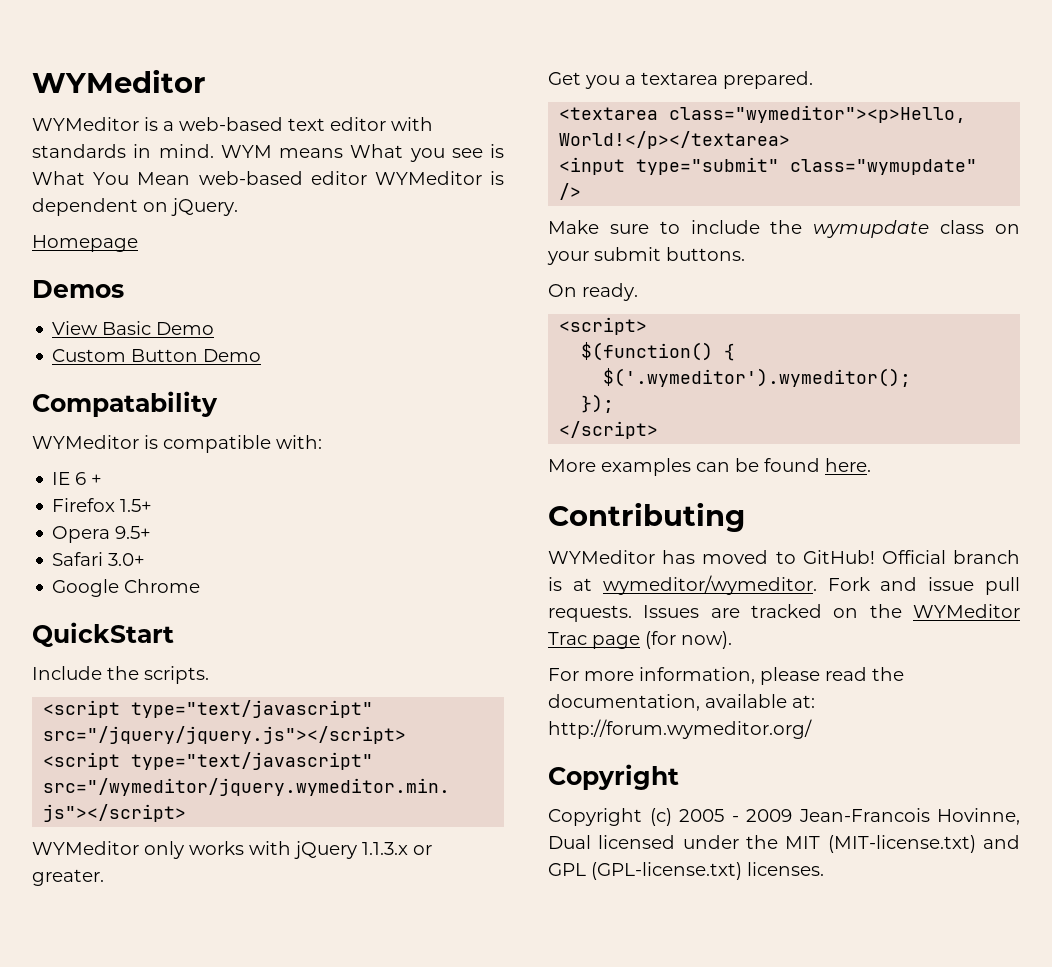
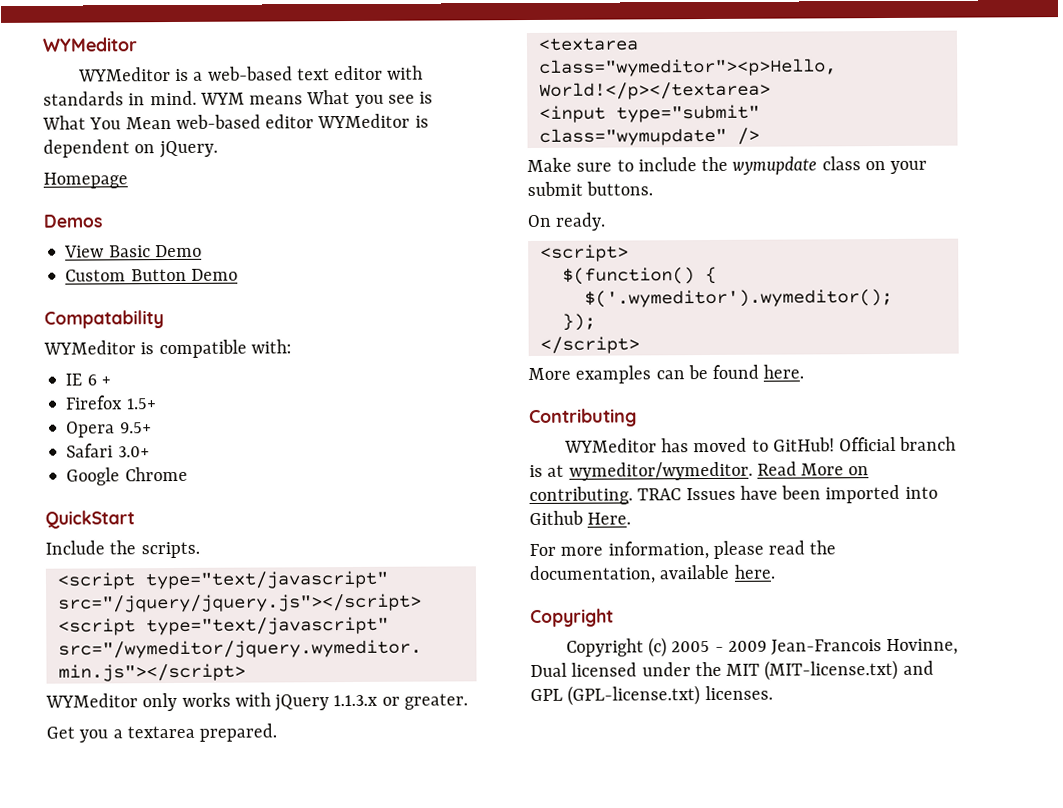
- Fork and issue pull requests. Issues are tracked on the WYMeditor Trac page (for now).
+ Read More on contributing. TRAC Issues have been imported into Github Here.
- For more information, please read the documentation, available at: http://forum.wymeditor.org/
+ For more information, please read the documentation, available here.

